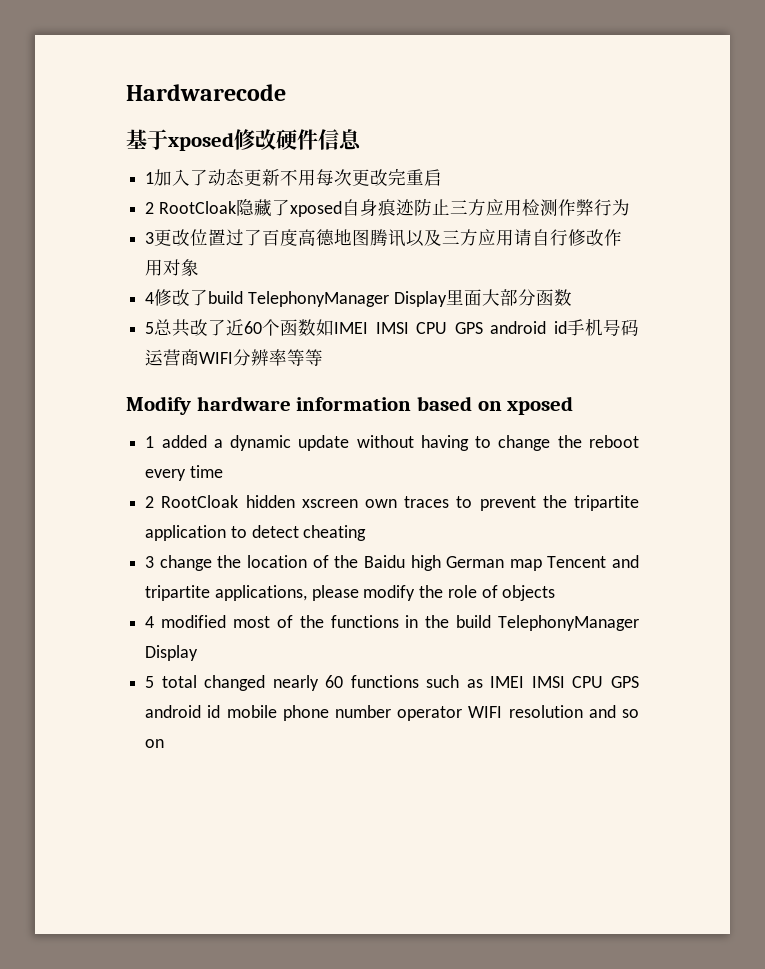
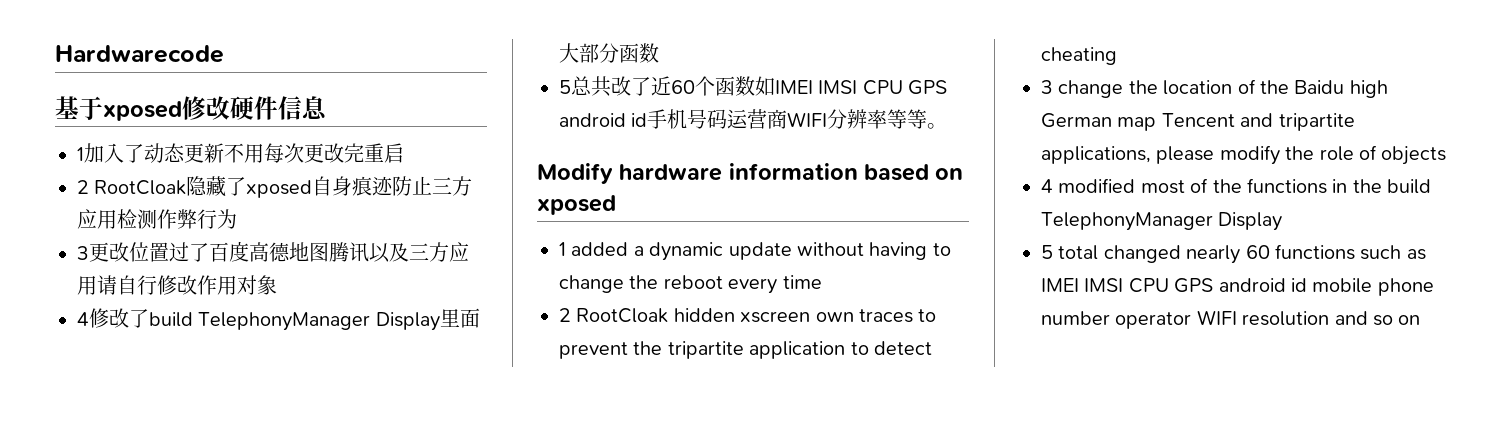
- 5总共改了近60个函数如IMEI IMSI CPU GPS android id手机号码运营商WIFI分辨率等等
+ 5总共改了近60个函数如IMEI IMSI CPU GPS android id手机号码运营商WIFI分辨率等等。

